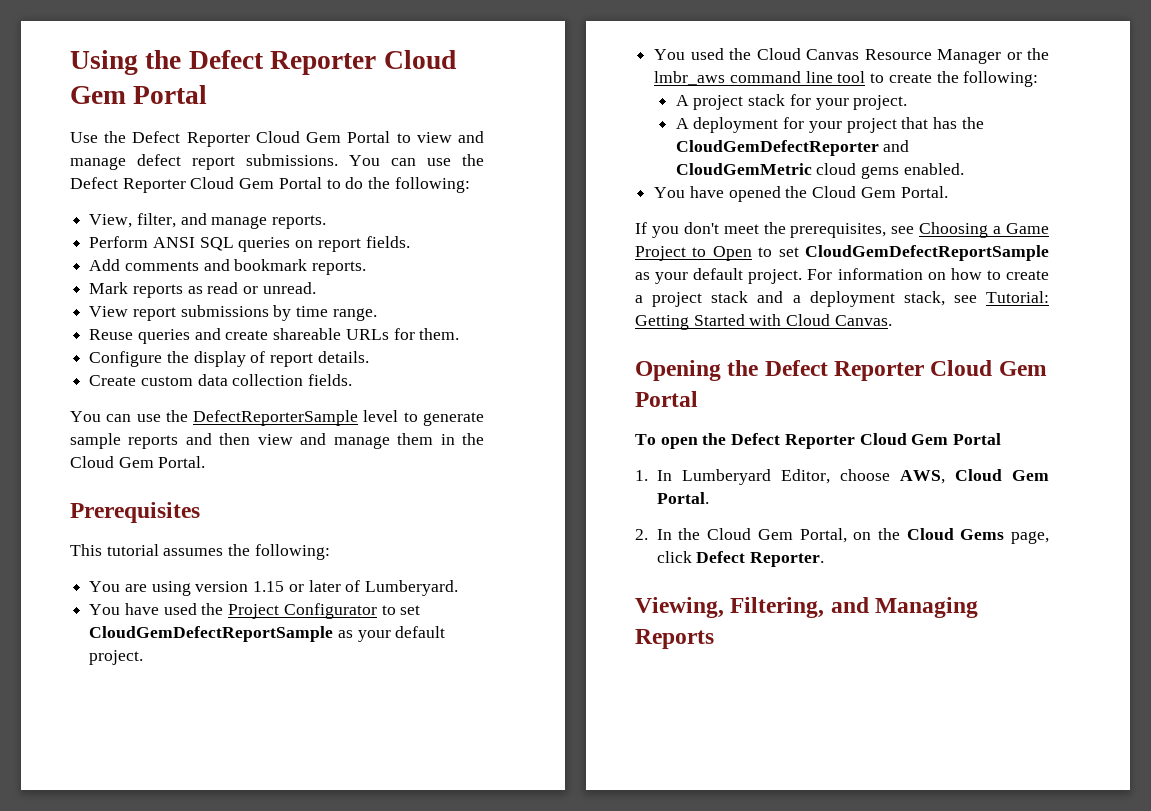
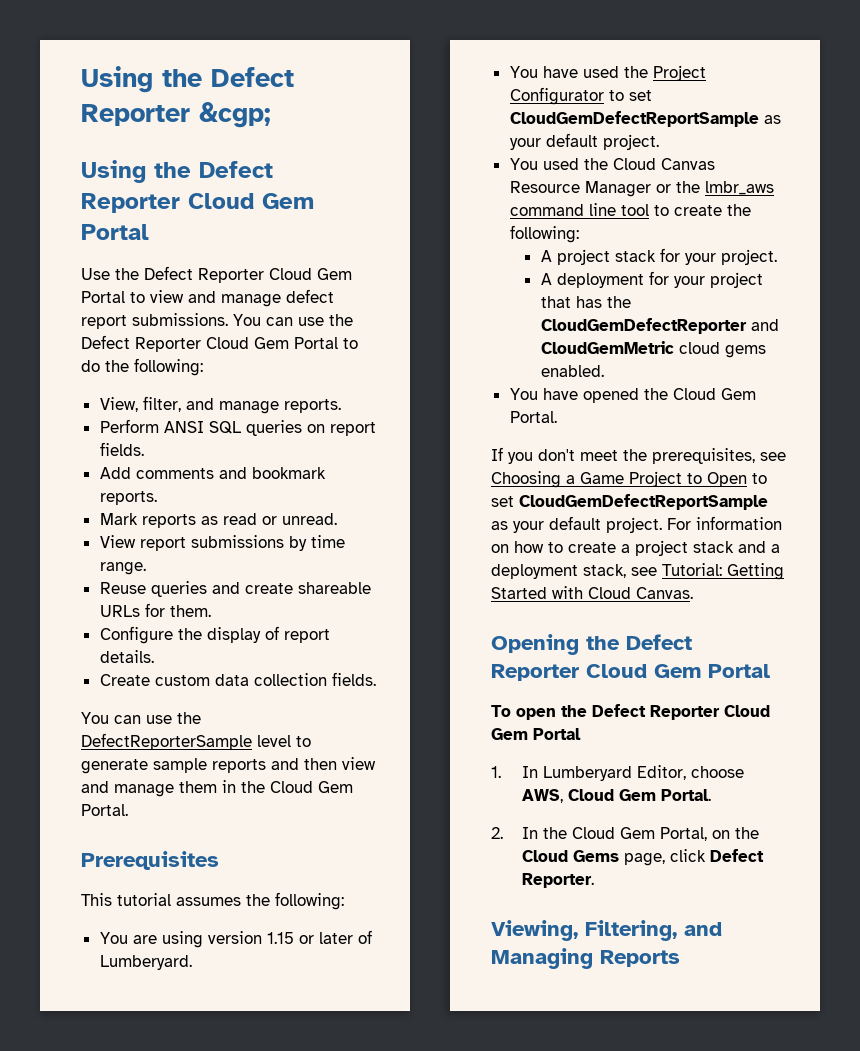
+ Using the Defect Reporter &cgp;

